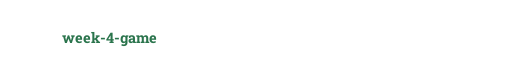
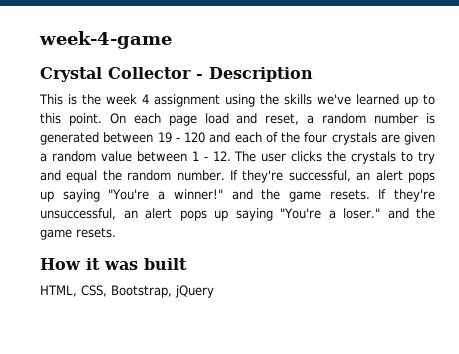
+ Crystal Collector - Description
+ This is the week 4 assignment using the skills we've learned up to this point. On each page load and reset, a random number is generated between 19 - 120 and each of the four crystals are given a random value between 1 - 12. The user clicks the crystals to try and equal the random number. If they're successful, an alert pops up saying "You're a winner!" and the game resets. If they're unsuccessful, an alert pops up saying "You're a loser." and the game resets.
+ How it was built
+ HTML, CSS, Bootstrap, jQuery

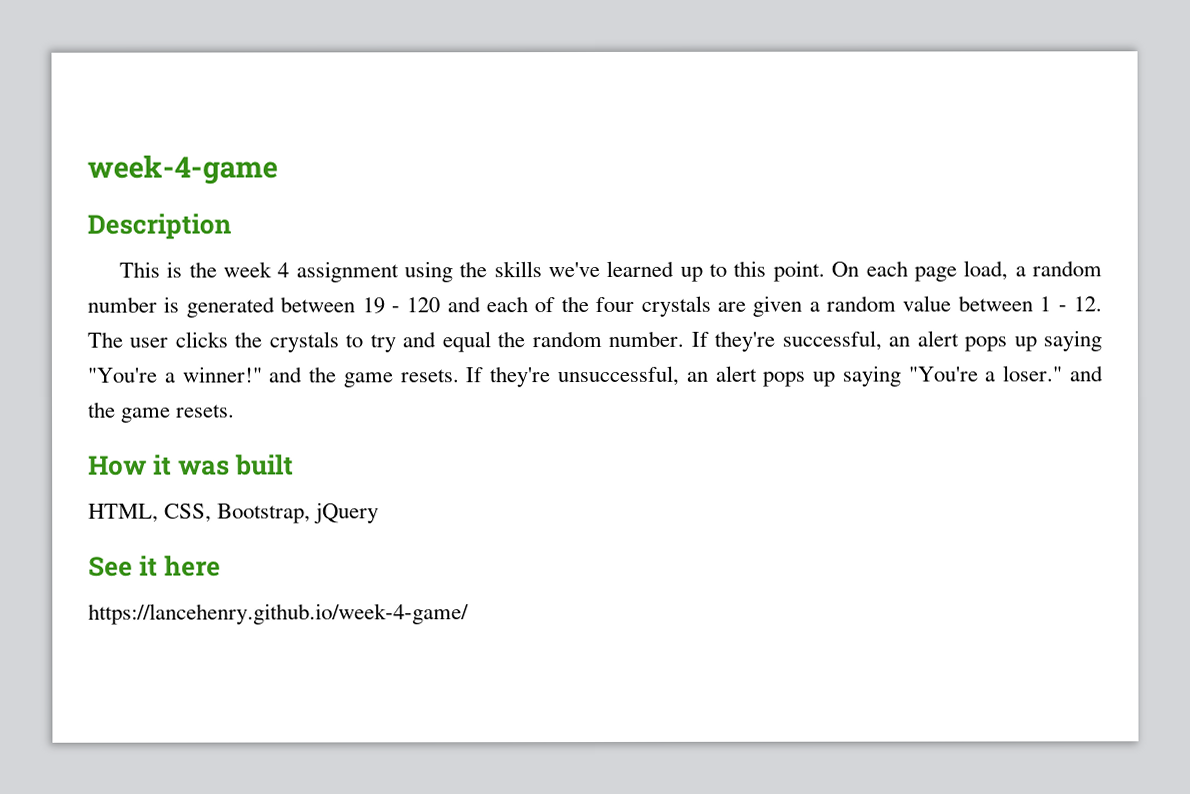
- Crystal Collector - Description
+ Description
- On each page load and reset, a random number is generated between 19 - 120 and each of the four crystals are given a random value between 1 - 12. The user clicks the crystals to try and equal the random number.
+ On each page load, a random number is generated between 19 - 120 and each of the four crystals are given a random value between 1 - 12. The user clicks the crystals to try and equal the random number.
+ See it here
+ https://lancehenry.github.io/week-4-game/

